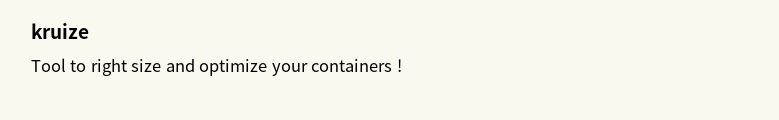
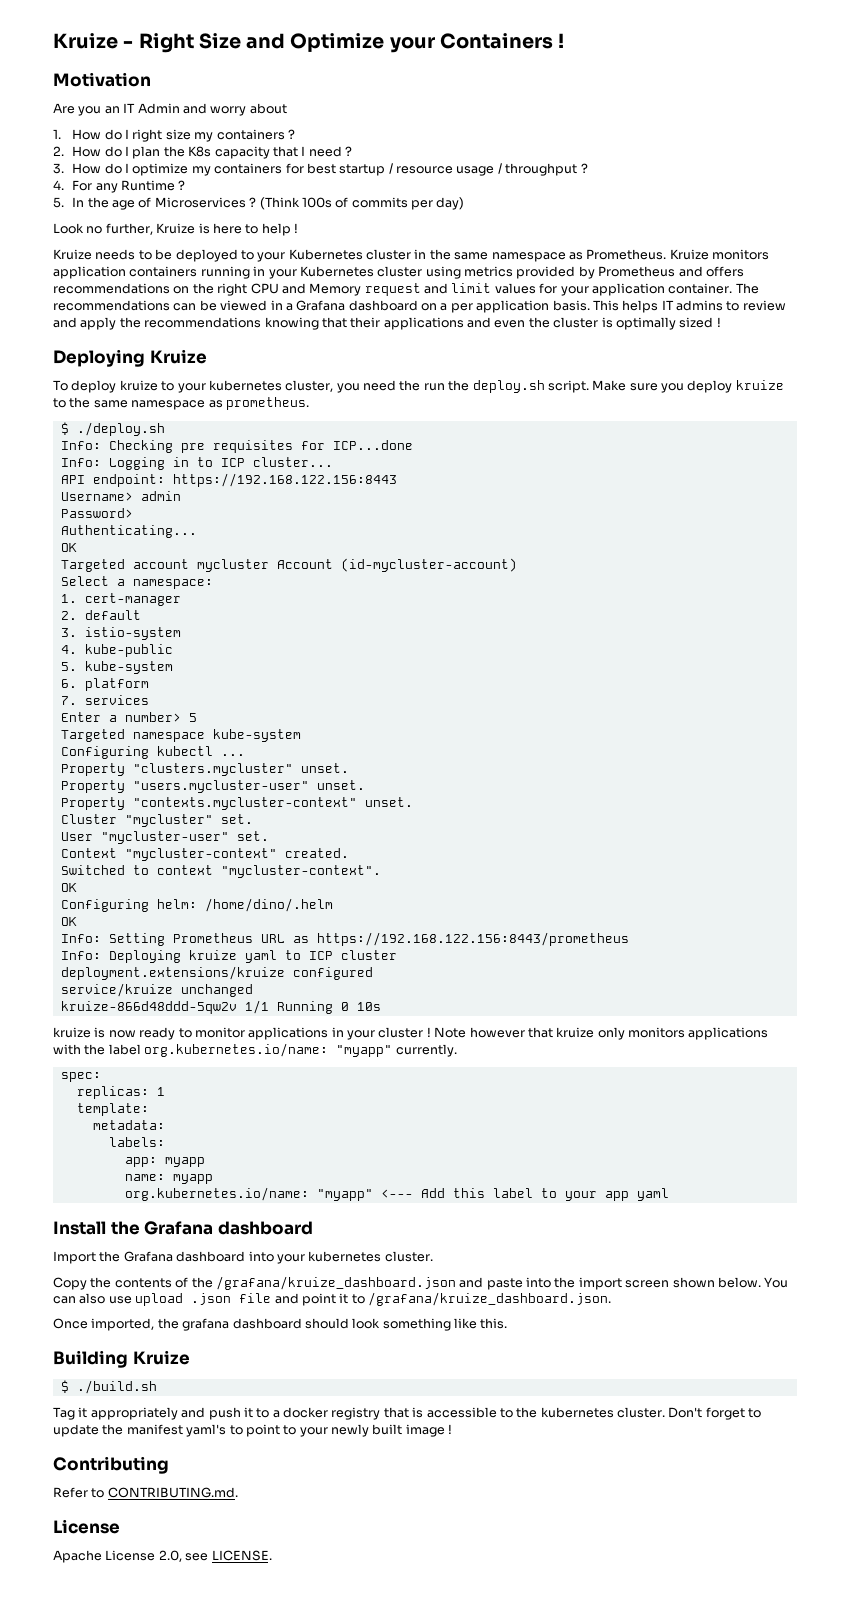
- kruize
- Tool to right size and optimize your containers !
+ Kruize - Right Size and Optimize your Containers !
+ Motivation
+ Are you an IT Admin and worry about
+ 1. How do I right size my containers ?
+ 2. How do I plan the K8s capacity that I need ?
+ 3. How do I optimize my containers for best startup / resource usage / throughput ?
+ 4. For any Runtime ?
+ 5. In the age of Microservices ? (Think 100s of commits per day)
+ Look no further, Kruize is here to help !
+ Kruize needs to be deployed to your Kubernetes cluster in the same namespace as Prometheus. Kruize monitors application containers running in your Kubernetes cluster using metrics provided by Prometheus and offers recommendations on the right CPU and Memory request and limit values for your application container. The recommendations can be viewed in a Grafana dashboard on a per application basis. This helps IT admins to review and apply the recommendations knowing that their applications and even the cluster is optimally sized !
+ Deploying Kruize
+ To deploy kruize to your kubernetes cluster, you need the run the deploy.sh script. Make sure you deploy kruize to the same namespace as prometheus.
+ $ ./deploy.sh
+ Info: Checking pre requisites for ICP...done
+ Info: Logging in to ICP cluster...
+ API endpoint: https://192.168.122.156:8443
+ Username> admin
+ Password>
+ Authenticating...
+ OK
+ Targeted account mycluster Account (id-mycluster-account)
+ Select a namespace:
+ 1. cert-manager
+ 2. default
+ 3. istio-system
+ 4. kube-public
+ 5. kube-system
+ 6. platform
+ 7. services
+ Enter a number> 5
+ Targeted namespace kube-system
+ Configuring kubectl ...
+ Property "clusters.mycluster" unset.
+ Property "users.mycluster-user" unset.
+ Property "contexts.mycluster-context" unset.
+ Cluster "mycluster" set.
+ User "mycluster-user" set.
+ Context "mycluster-context" created.
+ Switched to context "mycluster-context".
+ OK
+ Configuring helm: /home/dino/.helm
+ OK
+ Info: Setting Prometheus URL as https://192.168.122.156:8443/prometheus
+ Info: Deploying kruize yaml to ICP cluster
+ deployment.extensions/kruize configured
+ service/kruize unchanged
+ kruize-866d48ddd-5qw2v 1/1 Running 0 10s
+ kruize is now ready to monitor applications in your cluster ! Note however that kruize only monitors applications with the label org.kubernetes.io/name: "myapp" currently.
+ spec:
+ replicas: 1
+ template:
+ metadata:
+ labels:
+ app: myapp
+ name: myapp
+ org.kubernetes.io/name: "myapp" <--- Add this label to your app yaml
+ Install the Grafana dashboard
+ Import the Grafana dashboard into your kubernetes cluster.
+ Copy the contents of the /grafana/kruize_dashboard.json and paste into the import screen shown below. You can also use upload .json file and point it to /grafana/kruize_dashboard.json.
+ Once imported, the grafana dashboard should look something like this.
+ Building Kruize
+ $ ./build.sh
+ Tag it appropriately and push it to a docker registry that is accessible to the kubernetes cluster. Don't forget to update the manifest yaml's to point to your newly built image !
+ Contributing
+ Refer to CONTRIBUTING.md.
+ License
+ Apache License 2.0, see LICENSE.

